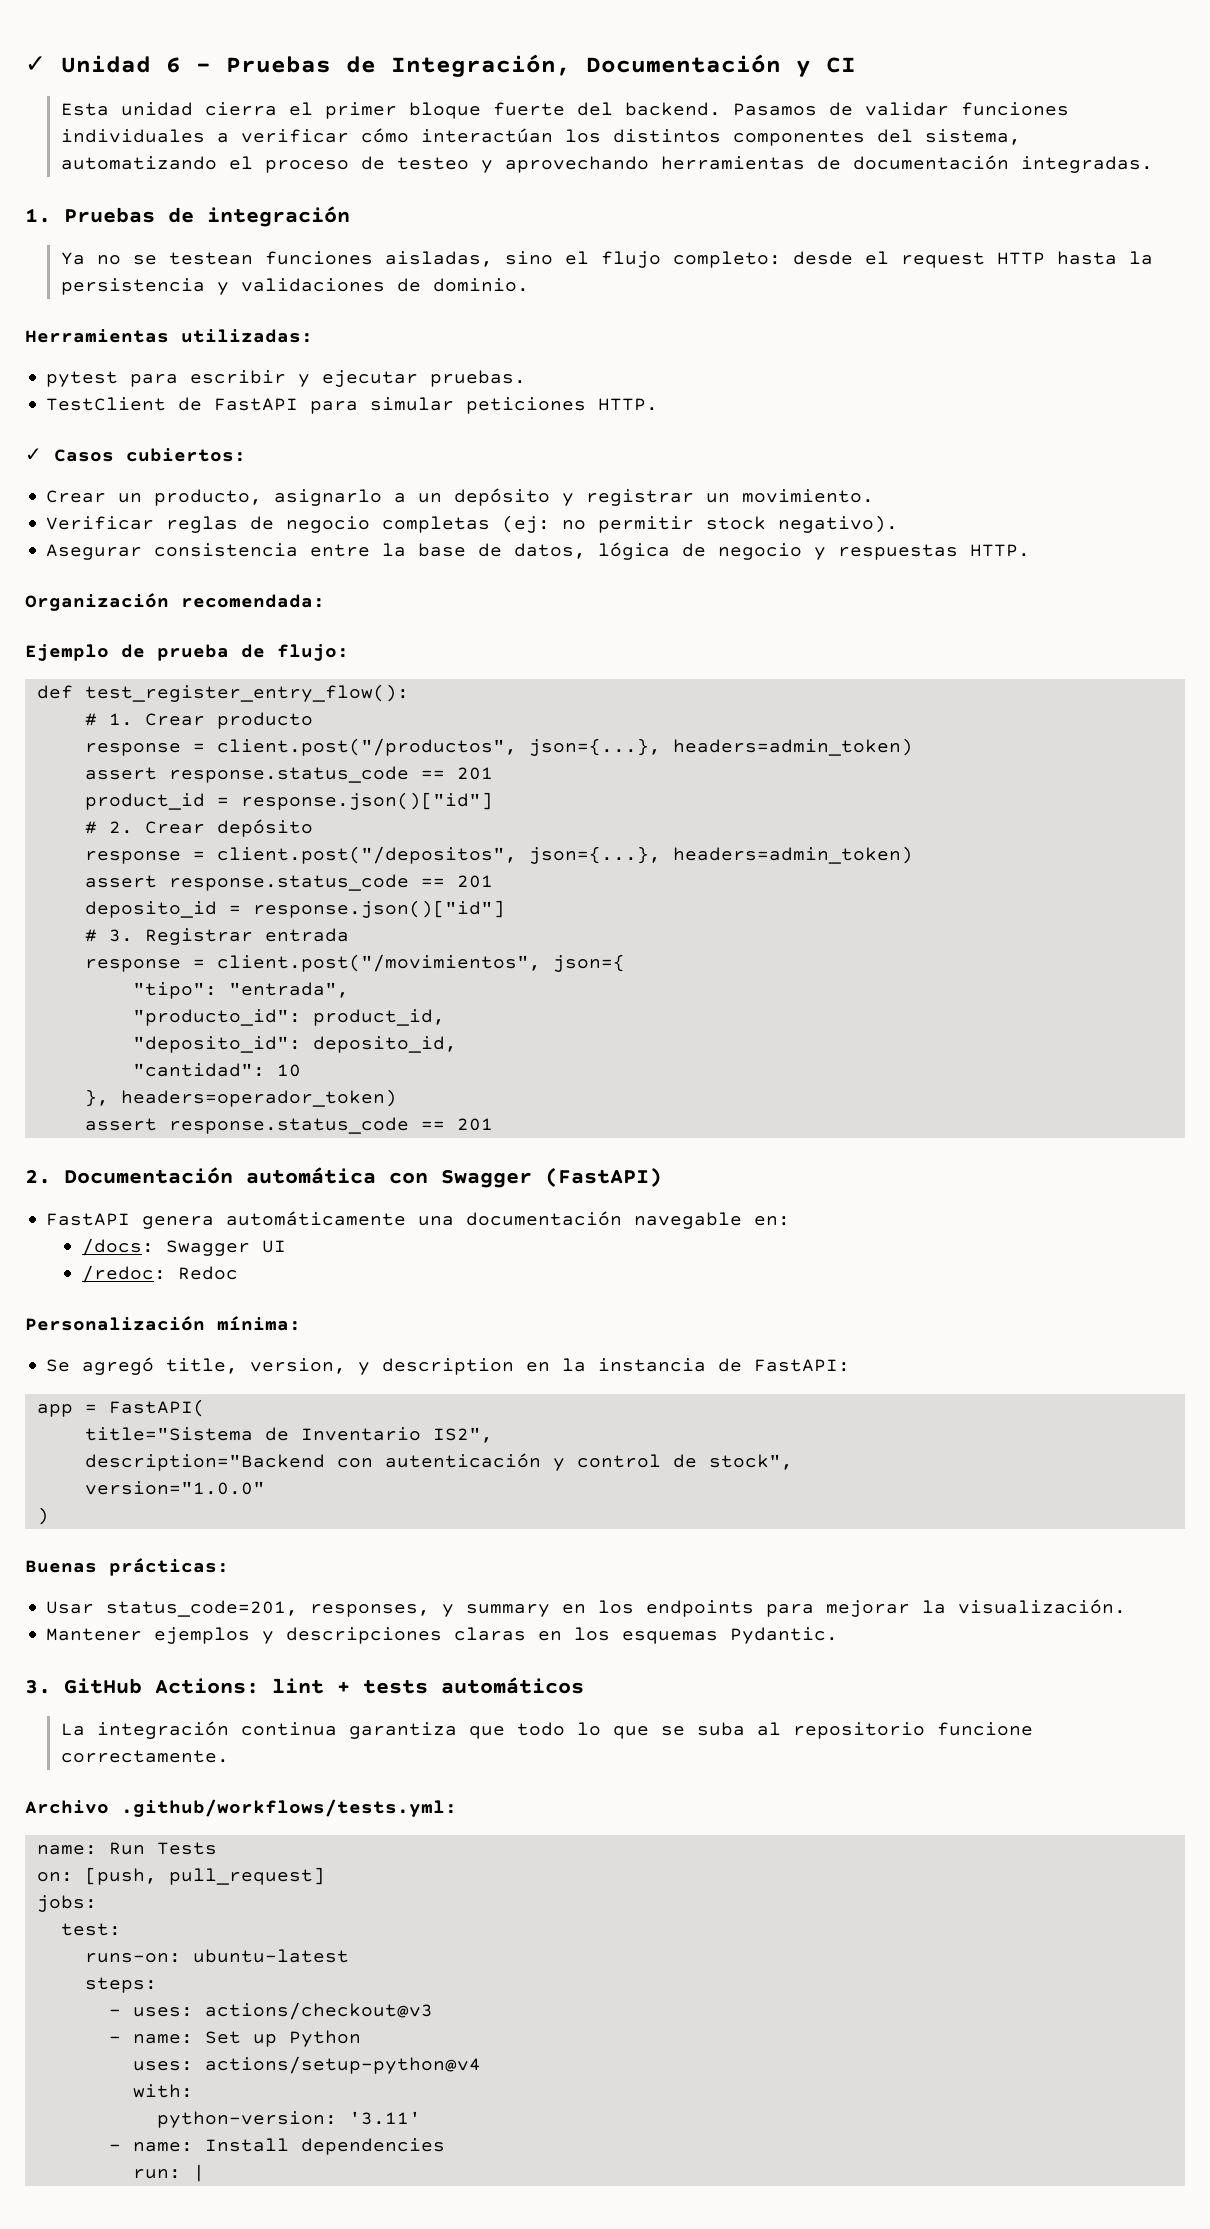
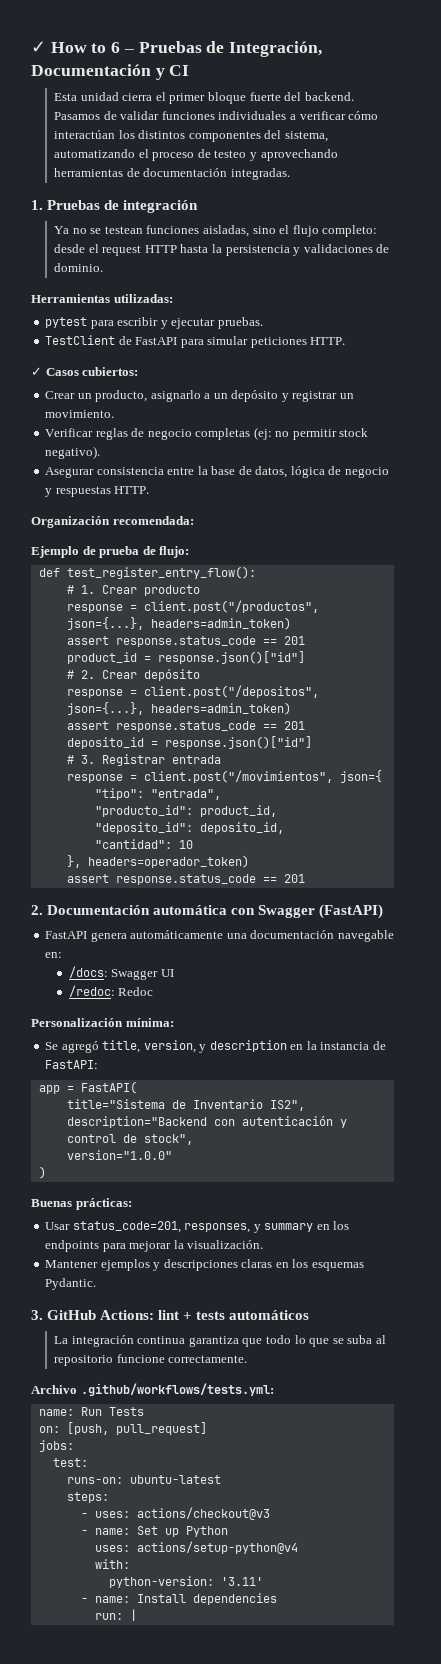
- ✓ Unidad 6 – Pruebas de Integración, Documentación y CI
+ ✓ How to 6 – Pruebas de Integración, Documentación y CI

